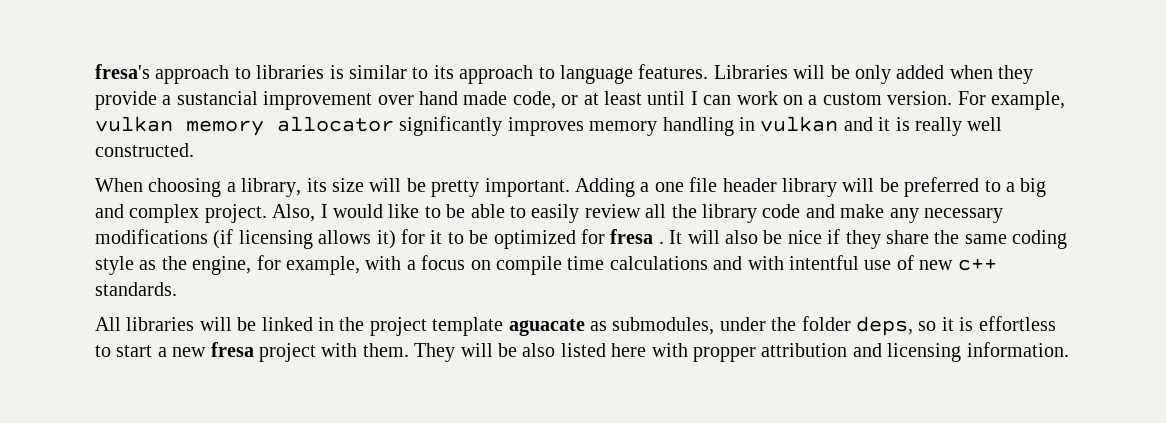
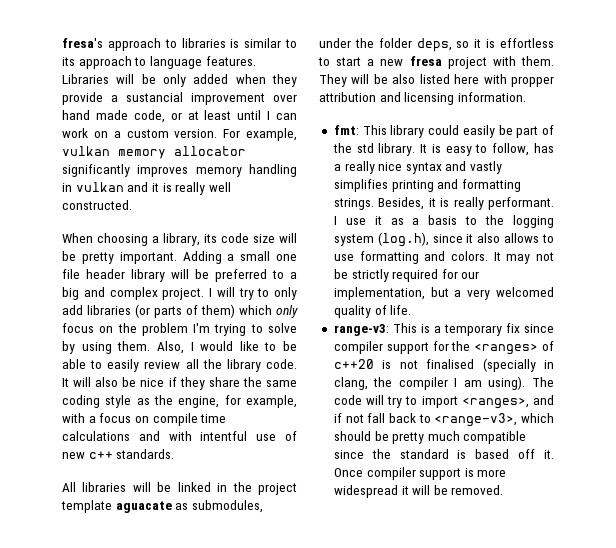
- When choosing a library, its size will be pretty important.
+ When choosing a library, its code size will be pretty important.
- Adding a one file header library will be preferred to a big and complex project.
+ Adding a small one file header library will be preferred to a big and complex project.
+ I will try to only add libraries (or parts of them) which only focus on the problem I'm trying to solve by using them.
- Also, I would like to be able to easily review all the library code and make any necessary modifications (if licensing allows it) for it to be optimized for fresa .
+ Also, I would like to be able to easily review all the library code.
+ fmt: This library could easily be part of the std library. It is easy to follow, has a really nice syntax and vastly simplifies printing and formatting strings. Besides, it is really performant. I use it as a basis to the logging system (log.h), since it also allows to use formatting and colors. It may not be strictly required for our implementation, but a very welcomed quality of life.
+ range-v3: This is a temporary fix since compiler support for the <ranges> of c++20 is not finalised (specially in clang, the compiler I am using). The code will try to import <ranges>, and if not fall back to <range-v3>, which should be pretty much compatible since the standard is based off it. Once compiler support is more widespread it will be removed.

